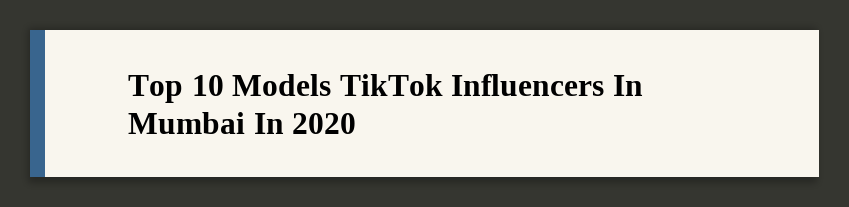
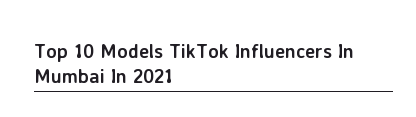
- Top 10 Models TikTok Influencers In Mumbai In 2020
+ Top 10 Models TikTok Influencers In Mumbai In 2021

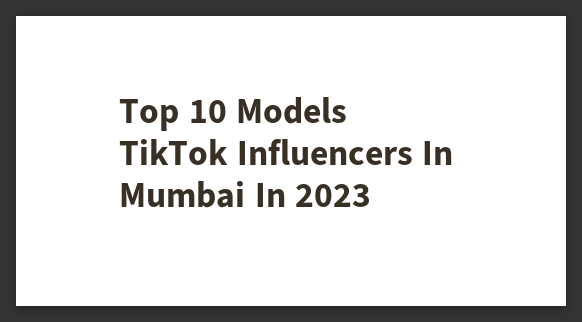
- Top 10 Models TikTok Influencers In Mumbai In 2021
+ Top 10 Models TikTok Influencers In Mumbai In 2023

